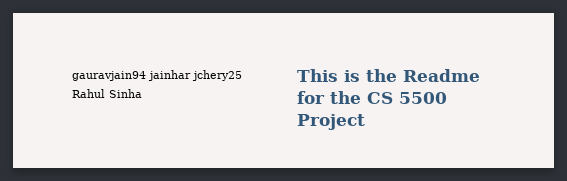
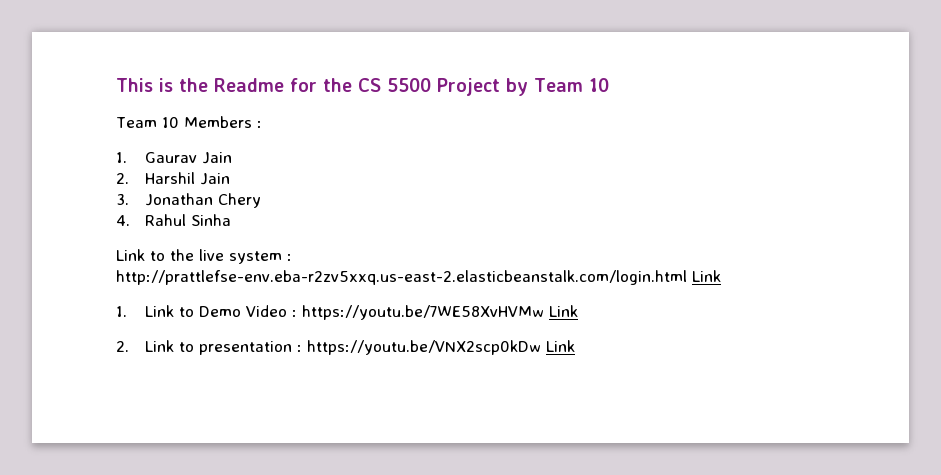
- gauravjain94 jainhar jchery25 Rahul Sinha
- This is the Readme for the CS 5500 Project
+ This is the Readme for the CS 5500 Project by Team 10
+ Team 10 Members :
+ 1. Gaurav Jain
+ 2. Harshil Jain
+ 3. Jonathan Chery
+ 4. Rahul Sinha
+ Link to the live system : http://prattlefse-env.eba-r2zv5xxq.us-east-2.elasticbeanstalk.com/login.html Link
+ 1. Link to Demo Video : https://youtu.be/7WE58XvHVMw Link
+ 2. Link to presentation : https://youtu.be/VNX2scp0kDw Link

